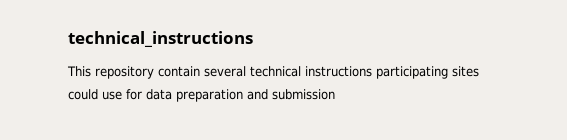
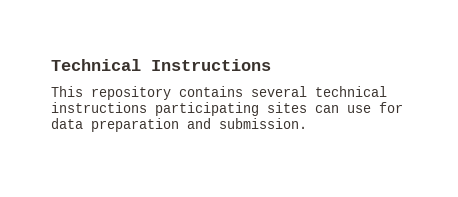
- technical_instructions
+ Technical Instructions
- This repository contain several technical instructions participating sites could use for data preparation and submission
+ This repository contains several technical instructions participating sites can use for data preparation and submission.

